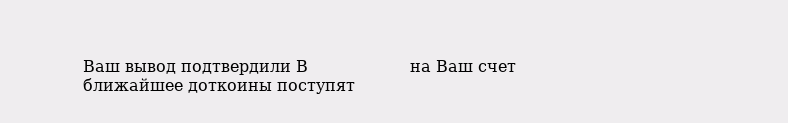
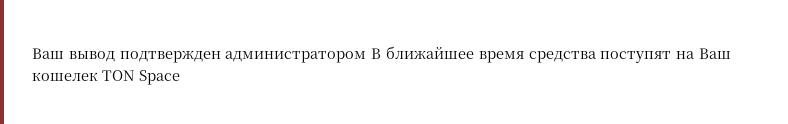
- Ваш вывод подтвердили В ближайшее доткоины поступят на Ваш счет
+ Ваш вывод подтвержден администратором В ближайшее время средства поступят на Ваш кошелек TON Space

